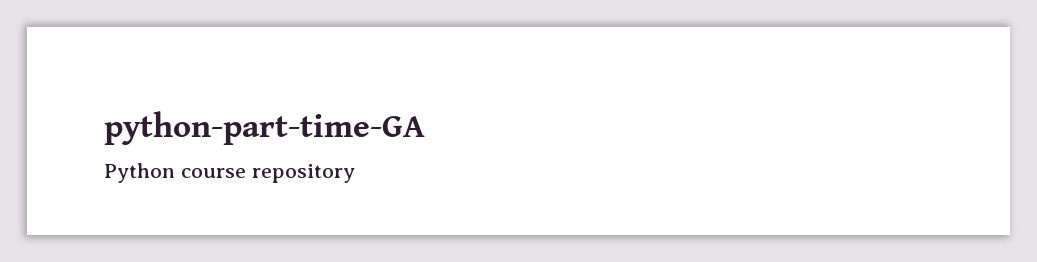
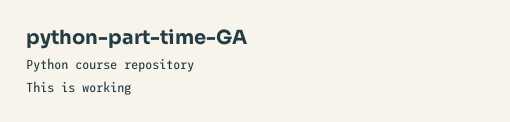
+ This is working

